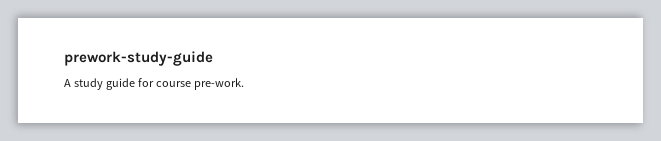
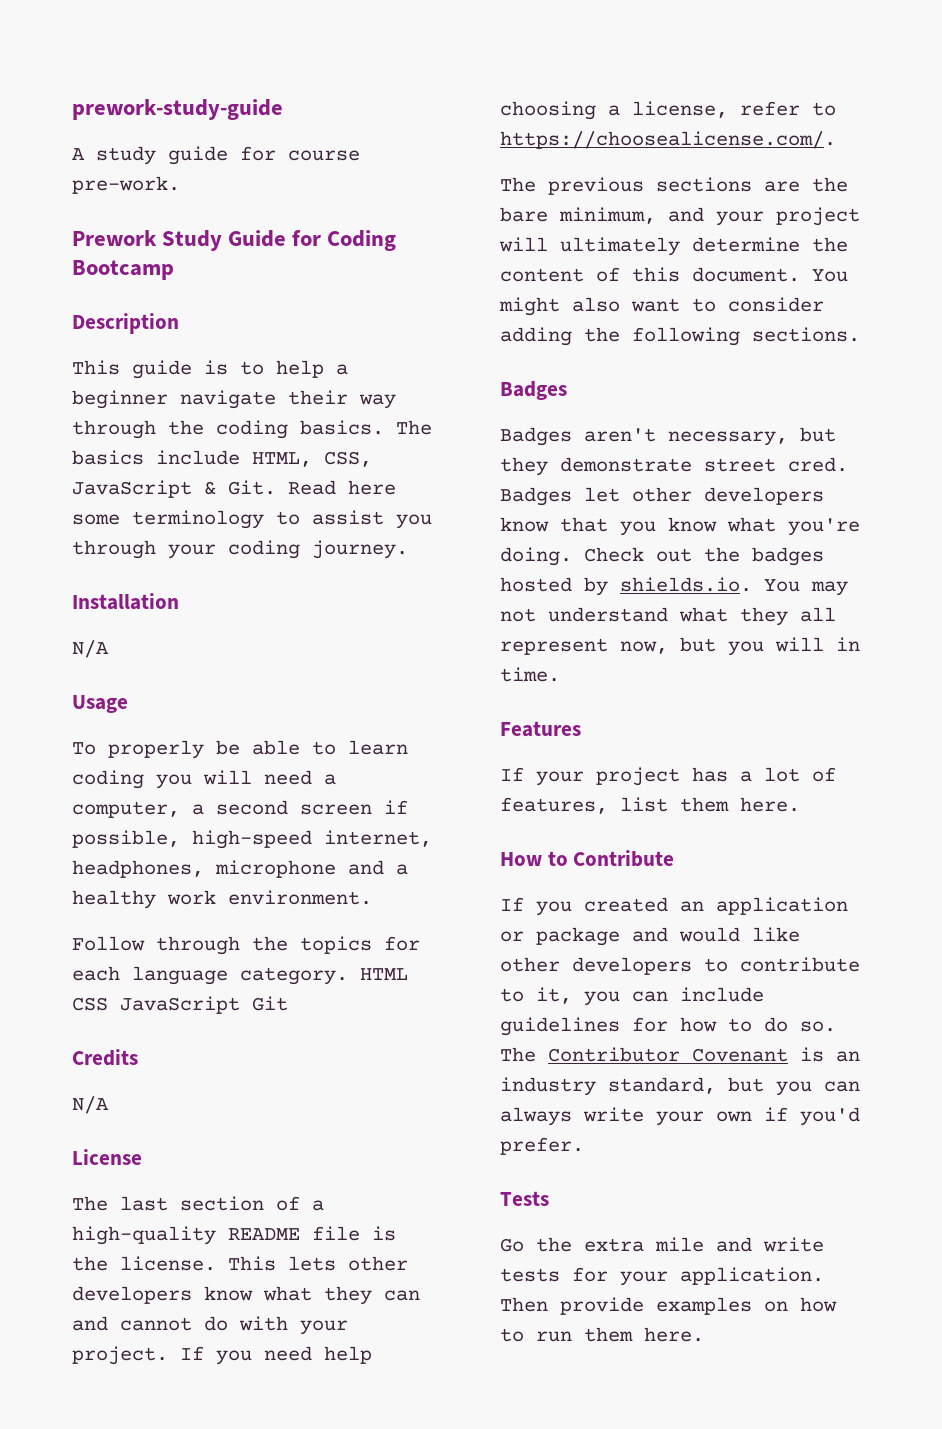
+ Prework Study Guide for Coding Bootcamp
+ Description
+ This guide is to help a beginner navigate their way through the coding basics. The basics include HTML, CSS, JavaScript & Git. Read here some terminology to assist you through your coding journey.
+ Installation
+ N/A
+ Usage
+ To properly be able to learn coding you will need a computer, a second screen if possible, high-speed internet, headphones, microphone and a healthy work environment.
+ Follow through the topics for each language category. HTML CSS JavaScript Git
+ Credits
+ N/A
+ License
+ The last section of a high-quality README file is the license. This lets other developers know what they can and cannot do with your project. If you need help choosing a license, refer to https://choosealicense.com/.
+ The previous sections are the bare minimum, and your project will ultimately determine the content of this document. You might also want to consider adding the following sections.
+ Badges
+ Badges aren't necessary, but they demonstrate street cred. Badges let other developers know that you know what you're doing. Check out the badges hosted by shields.io. You may not understand what they all represent now, but you will in time.
+ Features
+ If your project has a lot of features, list them here.
+ How to Contribute
+ If you created an application or package and would like other developers to contribute to it, you can include guidelines for how to do so. The Contributor Covenant is an industry standard, but you can always write your own if you'd prefer.
+ Tests
+ Go the extra mile and write tests for your application. Then provide examples on how to run them here.

